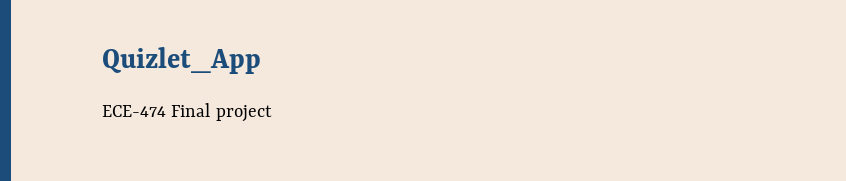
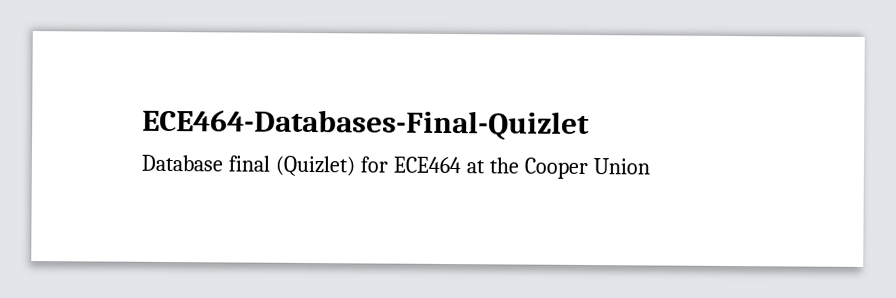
- Quizlet_App
- ECE-474 Final project
+ ECE464-Databases-Final-Quizlet
+ Database final (Quizlet) for ECE464 at the Cooper Union

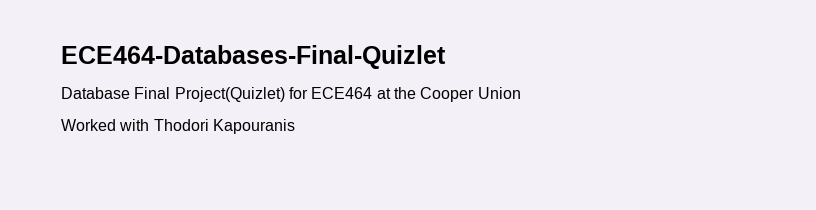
- Database final (Quizlet) for ECE464 at the Cooper Union
+ Database Final Project(Quizlet) for ECE464 at the Cooper Union
+ Worked with Thodori Kapouranis

